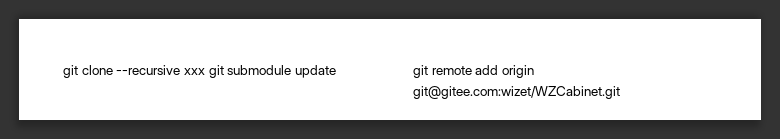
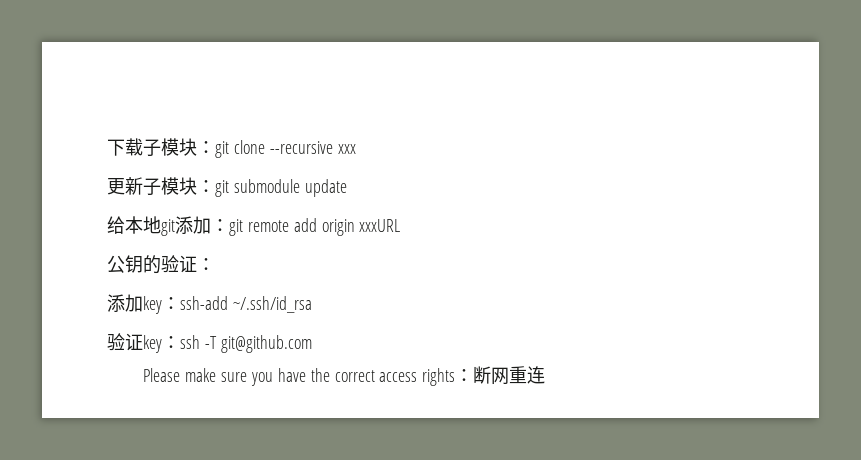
- git clone --recursive xxx git submodule update
+ 下载子模块：git clone --recursive xxx
+ 更新子模块：git submodule update
- git remote add origin git@gitee.com:wizet/WZCabinet.git
+ 给本地git添加：git remote add origin xxxURL
+ 公钥的验证：
+ 添加key：ssh-add ~/.ssh/id_rsa
+ 验证key：ssh -T git@github.com
+ Please make sure you have the correct access rights：断网重连

